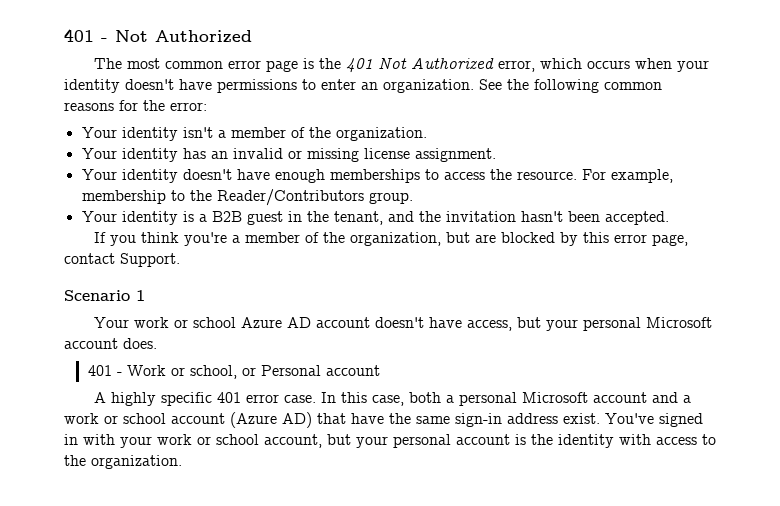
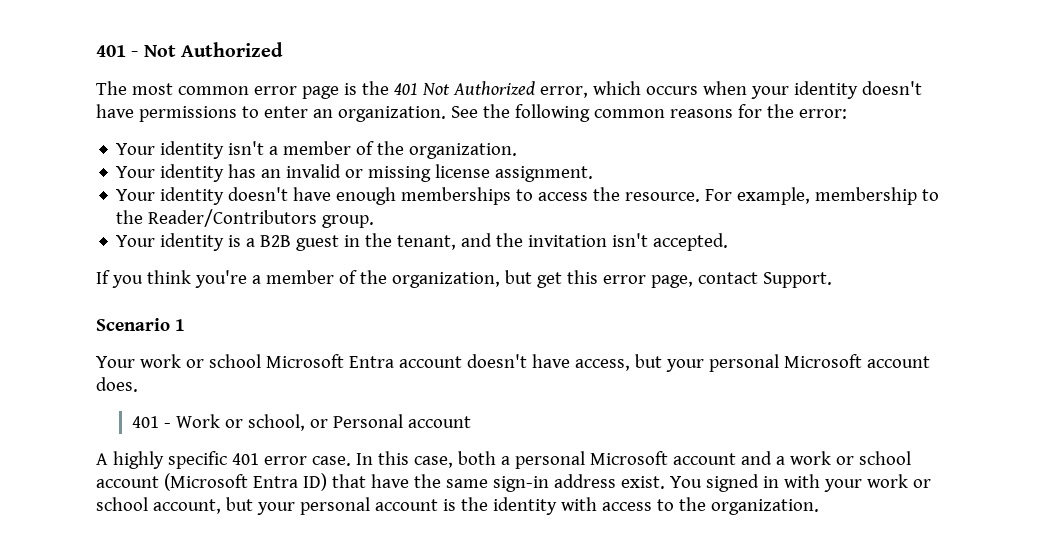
- Your identity is a B2B guest in the tenant, and the invitation hasn't been accepted.
+ Your identity is a B2B guest in the tenant, and the invitation isn't accepted.
- If you think you're a member of the organization, but are blocked by this error page, contact Support.
+ If you think you're a member of the organization, but get this error page, contact Support.
- Your work or school Azure AD account doesn't have access, but your personal Microsoft account does.
+ Your work or school Microsoft Entra account doesn't have access, but your personal Microsoft account does.
- In this case, both a personal Microsoft account and a work or school account (Azure AD) that have the same sign-in address exist.
+ In this case, both a personal Microsoft account and a work or school account (Microsoft Entra ID) that have the same sign-in address exist.
- You've signed in with your work or school account, but your personal account is the identity with access to the organization.
+ You signed in with your work or school account, but your personal account is the identity with access to the organization.

